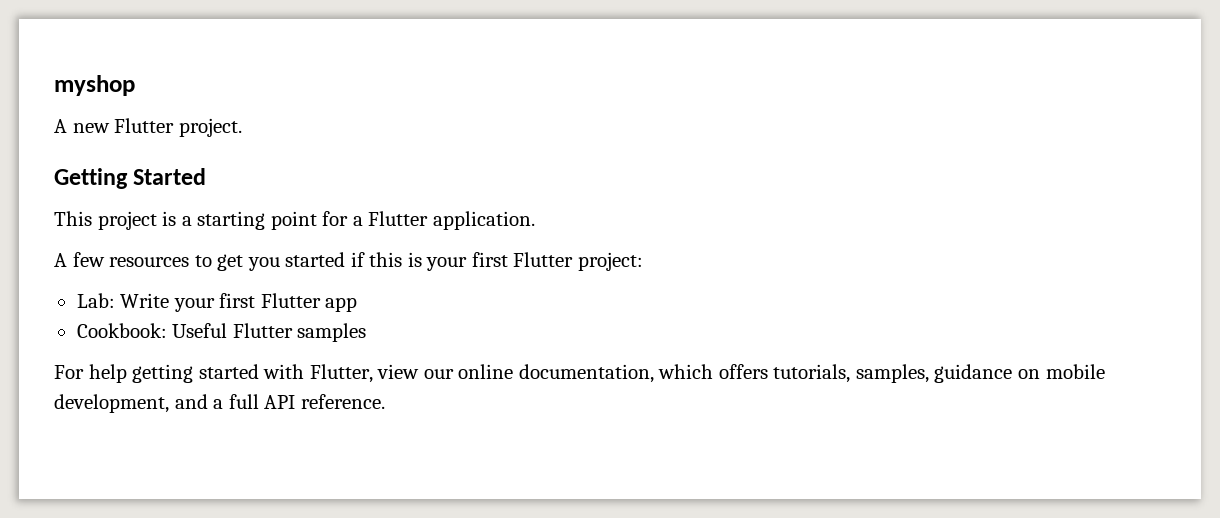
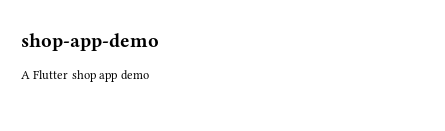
- myshop
- A new Flutter project.
- Getting Started
- This project is a starting point for a Flutter application.
- A few resources to get you started if this is your first Flutter project:
- Lab: Write your first Flutter app
- Cookbook: Useful Flutter samples
- For help getting started with Flutter, view our online documentation, which offers tutorials, samples, guidance on mobile development, and a full API reference.
+ shop-app-demo
+ A Flutter shop app demo

